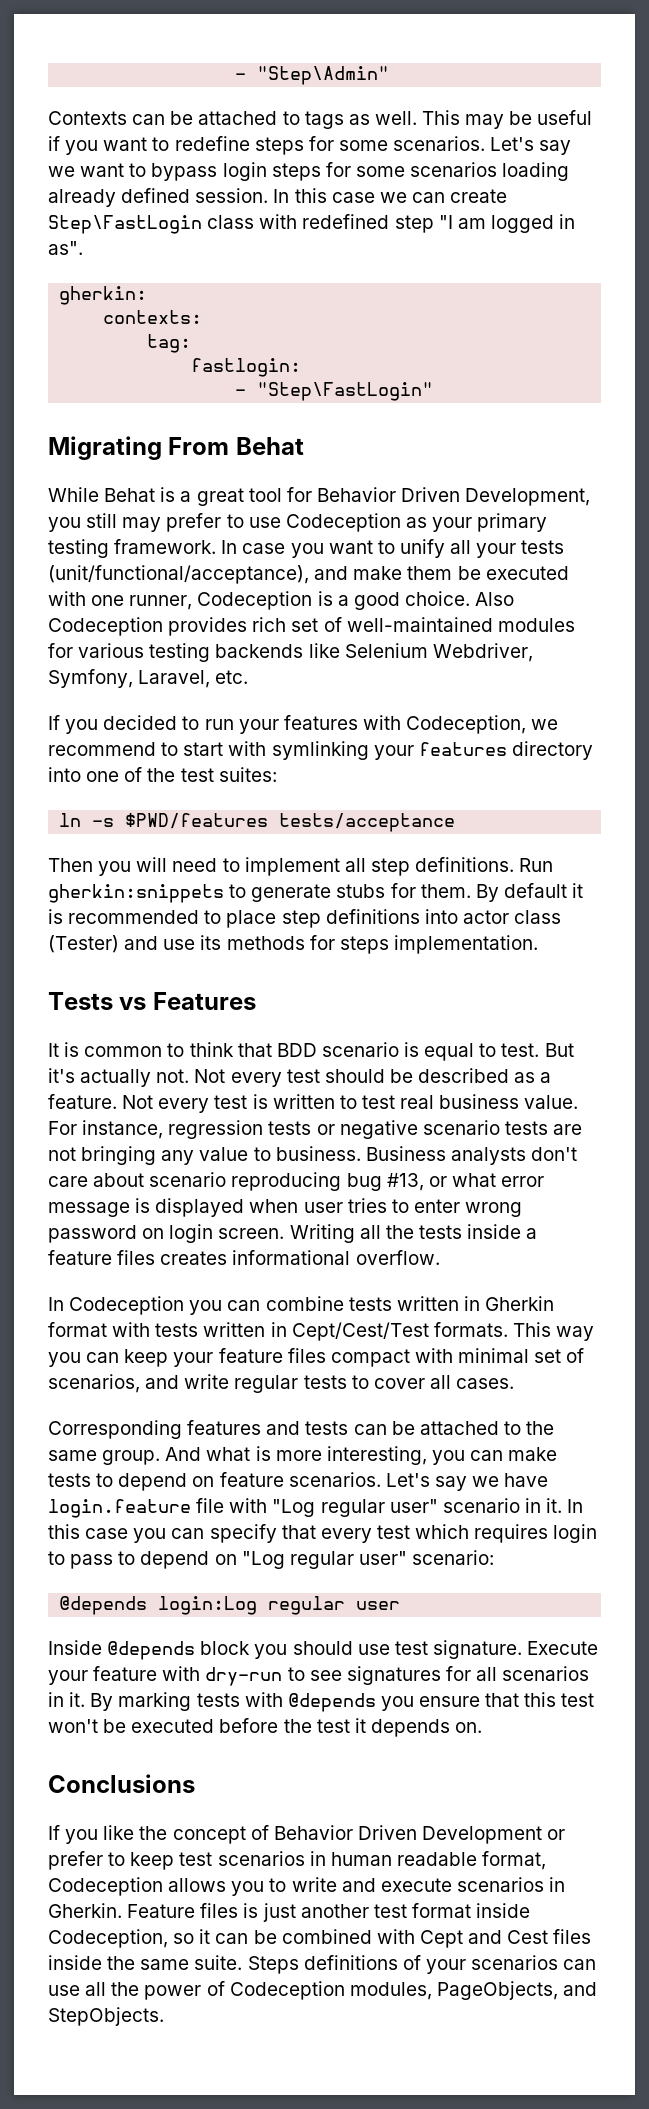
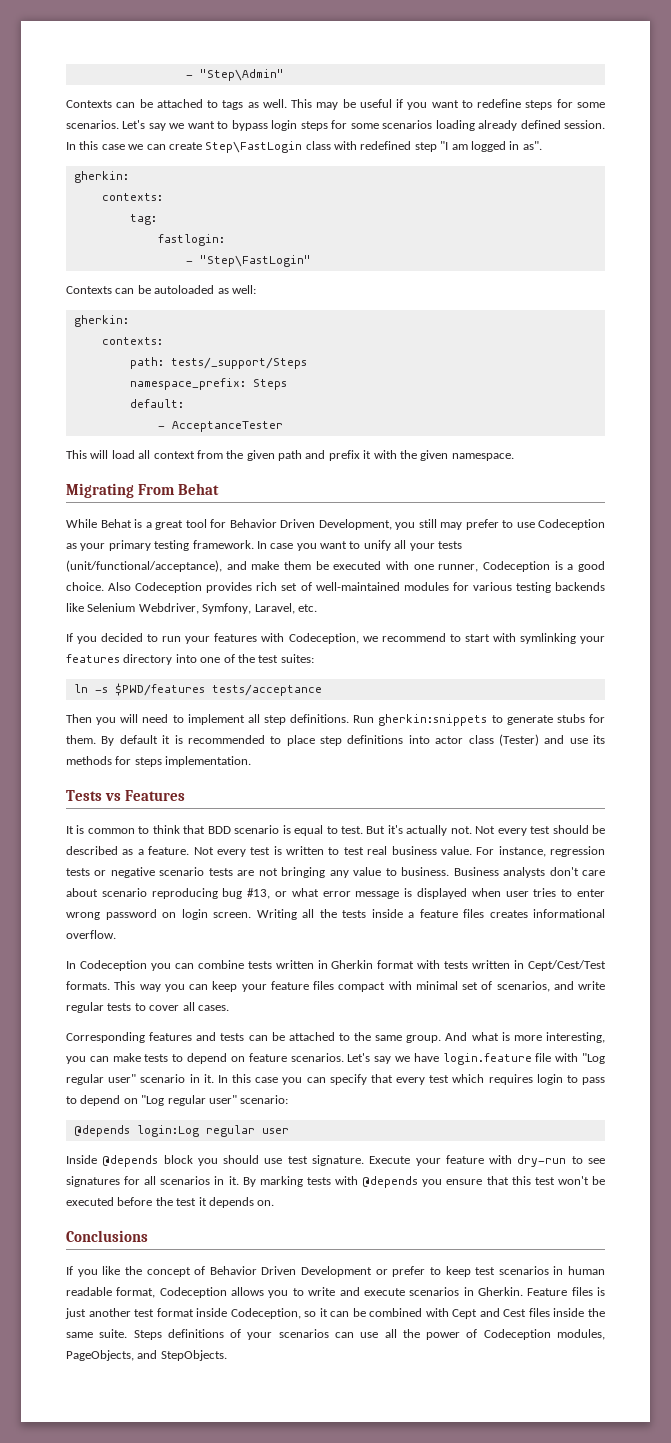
+ Contexts can be autoloaded as well:
+ gherkin:
+ contexts:
+ path: tests/_support/Steps
+ namespace_prefix: Steps
+ default:
+ - AcceptanceTester
+ This will load all context from the given path and prefix it with the given namespace.

